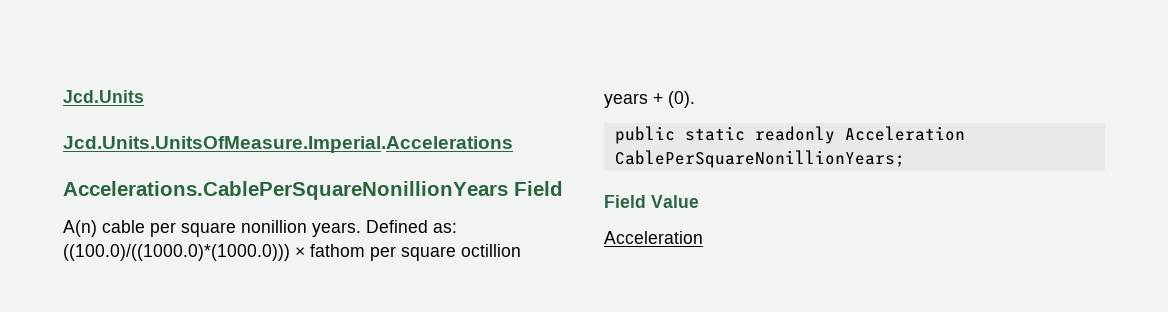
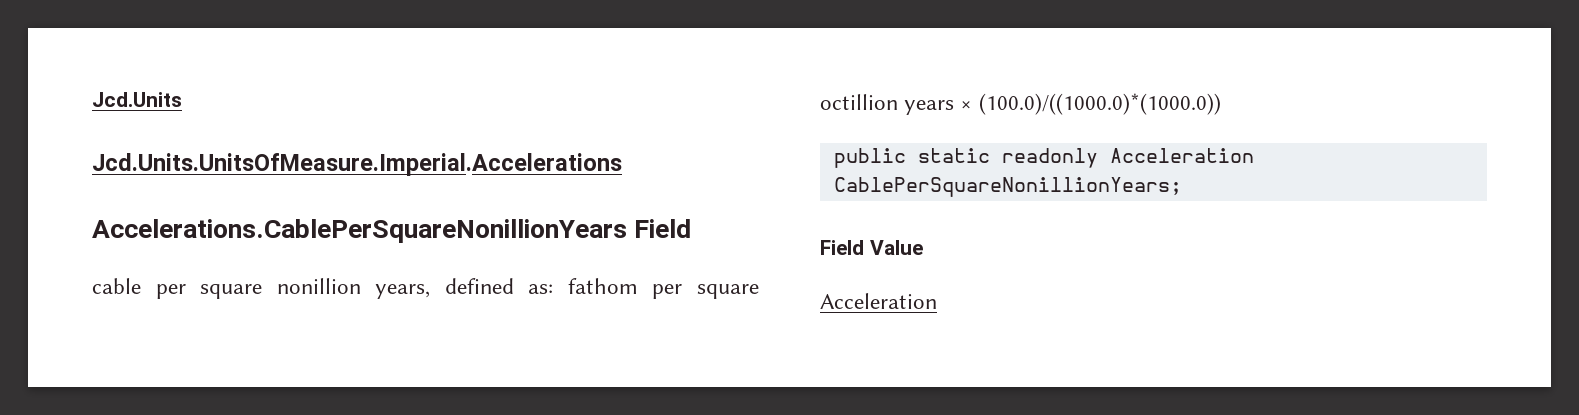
- A(n) cable per square nonillion years. Defined as: ((100.0)/((1000.0)*(1000.0))) × fathom per square octillion years + (0).
+ cable per square nonillion years, defined as: fathom per square octillion years × (100.0)/((1000.0)*(1000.0))

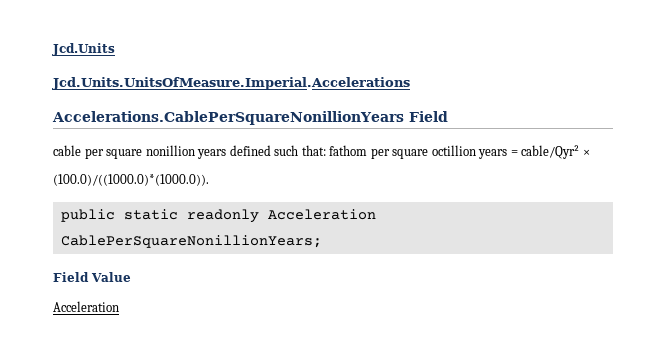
- cable per square nonillion years, defined as: fathom per square octillion years × (100.0)/((1000.0)*(1000.0))
+ cable per square nonillion years defined such that: fathom per square octillion years = cable/Qyr² ×
+ (100.0)/((1000.0)*(1000.0)).

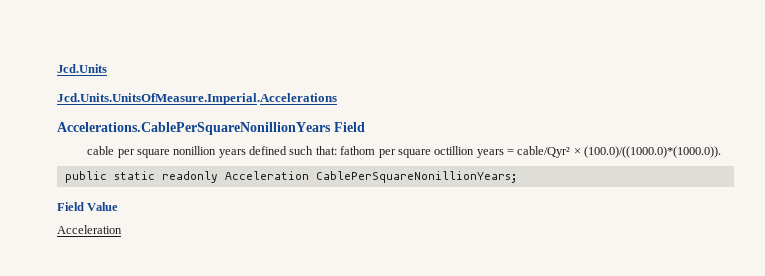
- cable per square nonillion years defined such that: fathom per square octillion years = cable/Qyr² ×
- (100.0)/((1000.0)*(1000.0)).
+ cable per square nonillion years defined such that: fathom per square octillion years = cable/Qyr² × (100.0)/((1000.0)*(1000.0)).

